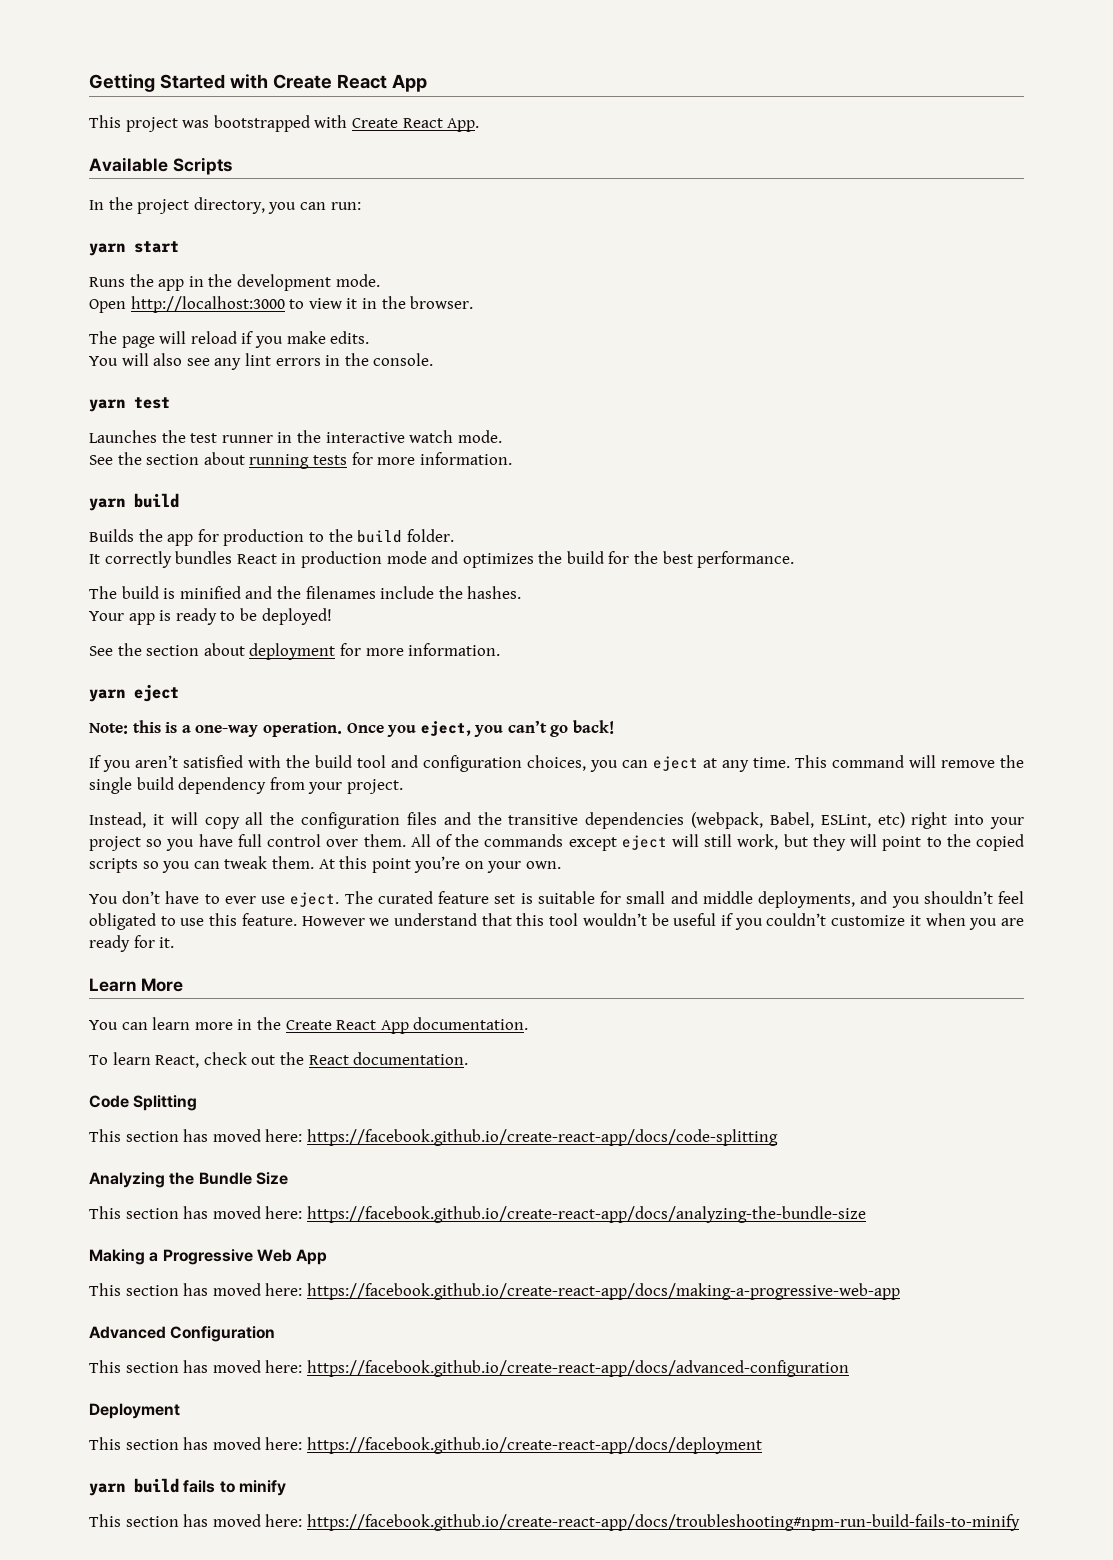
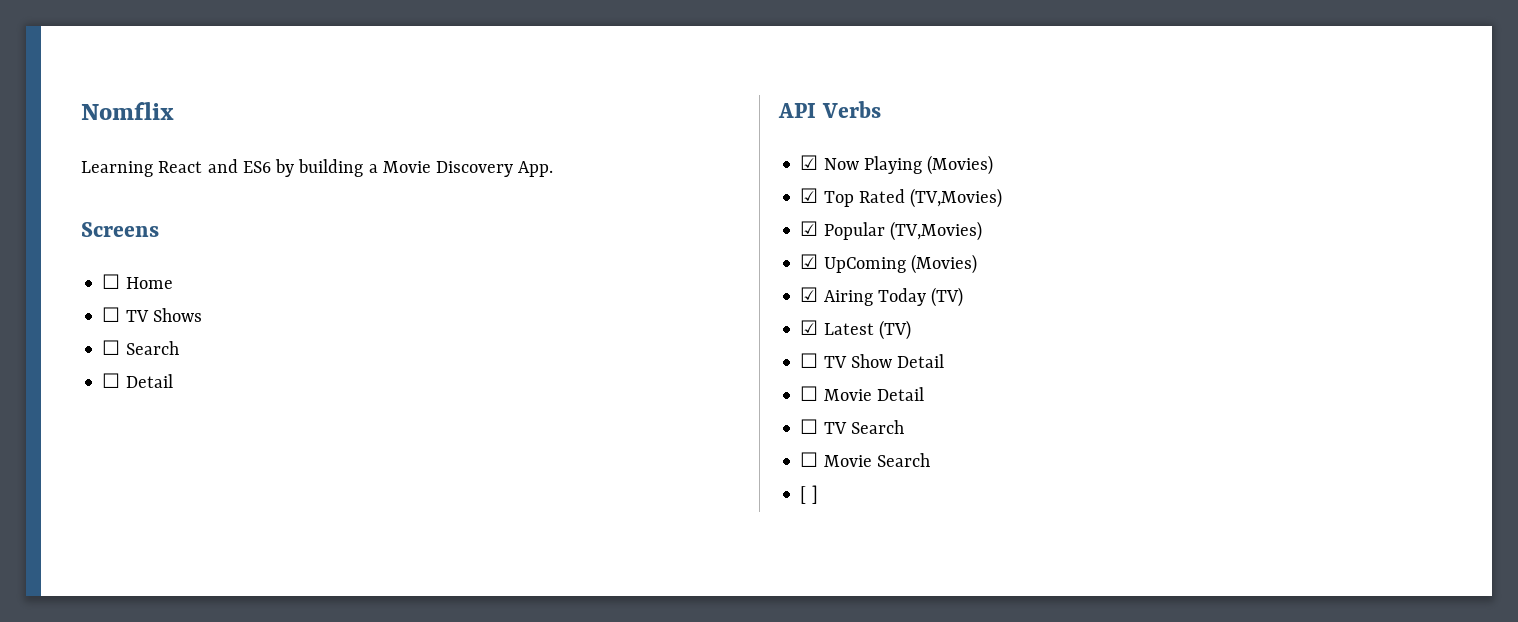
- Getting Started with Create React App
- This project was bootstrapped with Create React App.
- Available Scripts
- In the project directory, you can run:
- yarn start
- Runs the app in the development mode.
- Open http://localhost:3000 to view it in the browser.
- The page will reload if you make edits.
- You will also see any lint errors in the console.
- yarn test
- Launches the test runner in the interactive watch mode.
- See the section about running tests for more information.
- yarn build
- Builds the app for production to the build folder.
- It correctly bundles React in production mode and optimizes the build for the best performance.
- The build is minified and the filenames include the hashes.
- Your app is ready to be deployed!
- See the section about deployment for more information.
- yarn eject
- Note: this is a one-way operation. Once you eject, you can’t go back!
- If you aren’t satisfied with the build tool and configuration choices, you can eject at any time. This command will remove the single build dependency from your project.
- Instead, it will copy all the configuration files and the transitive dependencies (webpack, Babel, ESLint, etc) right into your project so you have full control over them. All of the commands except eject will still work, but they will point to the copied scripts so you can tweak them. At this point you’re on your own.
- You don’t have to ever use eject. The curated feature set is suitable for small and middle deployments, and you shouldn’t feel obligated to use this feature. However we understand that this tool wouldn’t be useful if you couldn’t customize it when you are ready for it.
- Learn More
- You can learn more in the Create React App documentation.
- To learn React, check out the React documentation.
- Code Splitting
- This section has moved here: https://facebook.github.io/create-react-app/docs/code-splitting
- Analyzing the Bundle Size
- This section has moved here: https://facebook.github.io/create-react-app/docs/analyzing-the-bundle-size
- Making a Progressive Web App
- This section has moved here: https://facebook.github.io/create-react-app/docs/making-a-progressive-web-app
- Advanced Configuration
- This section has moved here: https://facebook.github.io/create-react-app/docs/advanced-configuration
- Deployment
- This section has moved here: https://facebook.github.io/create-react-app/docs/deployment
- yarn build fails to minify
- This section has moved here: https://facebook.github.io/create-react-app/docs/troubleshooting#npm-run-build-fails-to-minify
+ Nomflix
+ Learning React and ES6 by building a Movie Discovery App.
+ Screens
+ ☐ Home
+ ☐ TV Shows
+ ☐ Search
+ ☐ Detail
+ API Verbs
+ ☑ Now Playing (Movies)
+ ☑ Top Rated (TV,Movies)
+ ☑ Popular (TV,Movies)
+ ☑ UpComing (Movies)
+ ☑ Airing Today (TV)
+ ☑ Latest (TV)
+ ☐ TV Show Detail
+ ☐ Movie Detail
+ ☐ TV Search
+ ☐ Movie Search
+ [ ]

